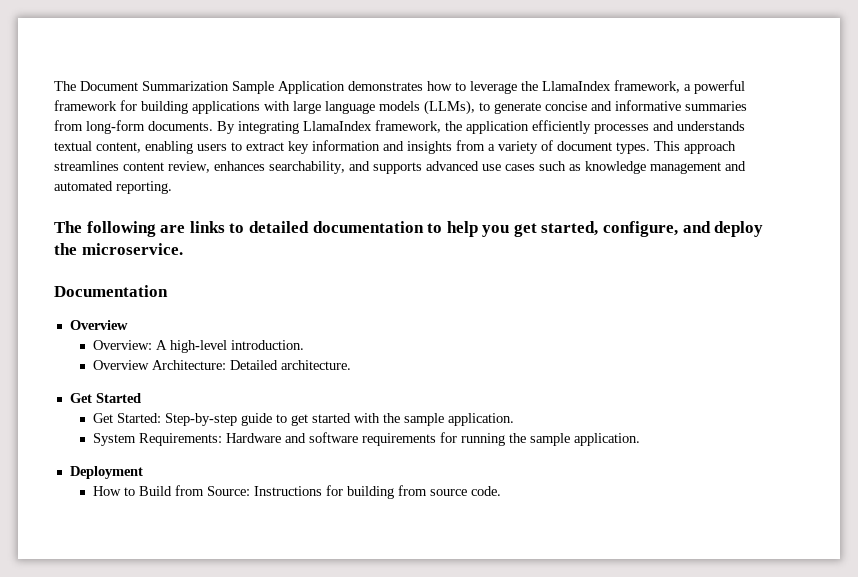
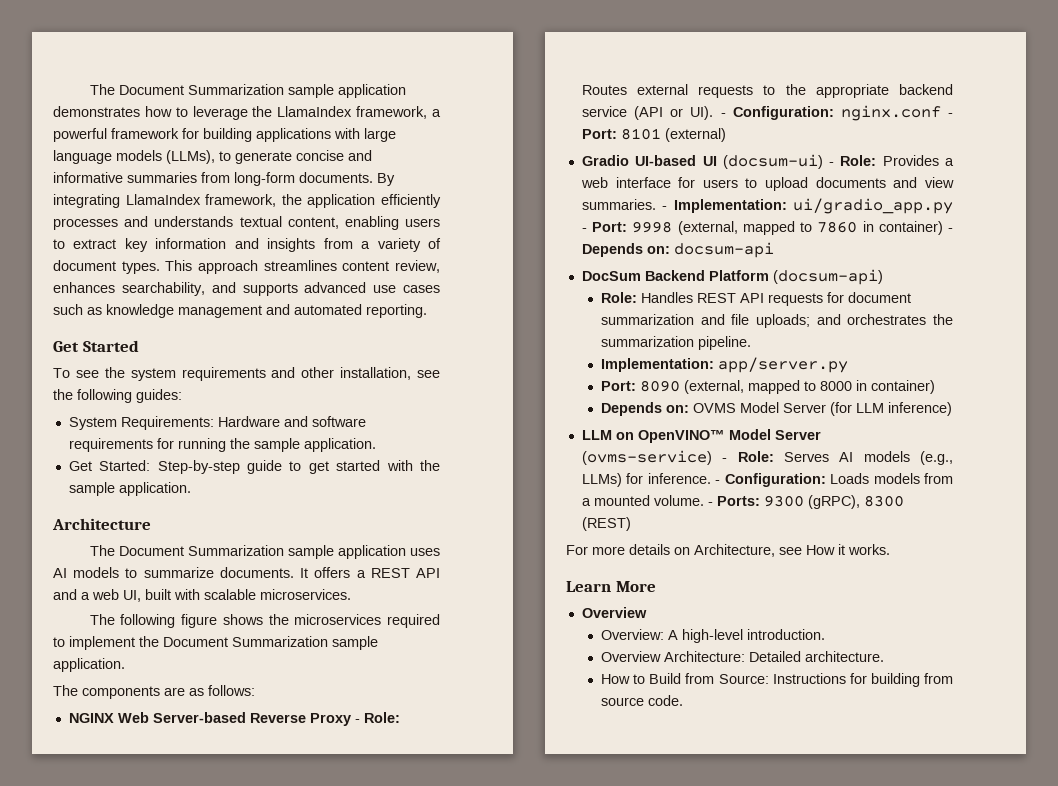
- The Document Summarization Sample Application demonstrates how to leverage the LlamaIndex framework, a powerful framework for building applications with large language models (LLMs), to generate concise and informative summaries from long-form documents.
+ The Document Summarization sample application demonstrates how to leverage the LlamaIndex framework, a powerful framework for building applications with large language models (LLMs), to generate concise and informative summaries from long-form documents.
- The following are links to detailed documentation to help you get started, configure, and deploy the microservice.
- Documentation
+ Get Started
+ To see the system requirements and other installation, see the following guides:
+ System Requirements: Hardware and software requirements for running the sample application.
+ Get Started: Step-by-step guide to get started with the sample application.
+ Architecture
+ The Document Summarization sample application uses AI models to summarize documents. It offers a REST API and a web UI, built with scalable microservices.
+ The following figure shows the microservices required to implement the Document Summarization sample application.
+ The components are as follows:
+ NGINX Web Server-based Reverse Proxy - Role: Routes external requests to the appropriate backend service (API or UI). - Configuration: nginx.conf - Port: 8101 (external)
+ Gradio UI-based UI (docsum-ui) - Role: Provides a web interface for users to upload documents and view summaries. - Implementation: ui/gradio_app.py - Port: 9998 (external, mapped to 7860 in container) - Depends on: docsum-api
+ DocSum Backend Platform (docsum-api)
+ Role: Handles REST API requests for document summarization and file uploads; and orchestrates the summarization pipeline.
+ Implementation: app/server.py
+ Port: 8090 (external, mapped to 8000 in container)
+ Depends on: OVMS Model Server (for LLM inference)
+ LLM on OpenVINO™ Model Server (ovms-service) - Role: Serves AI models (e.g., LLMs) for inference. - Configuration: Loads models from a mounted volume. - Ports: 9300 (gRPC), 8300 (REST)
+ For more details on Architecture, see How it works.
+ Learn More
- Get Started
- Get Started: Step-by-step guide to get started with the sample application.
- System Requirements: Hardware and software requirements for running the sample application.
- Deployment

